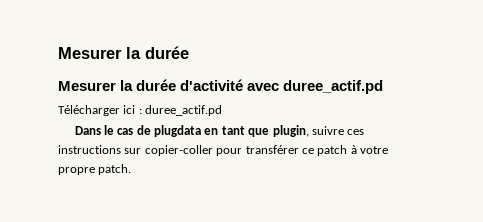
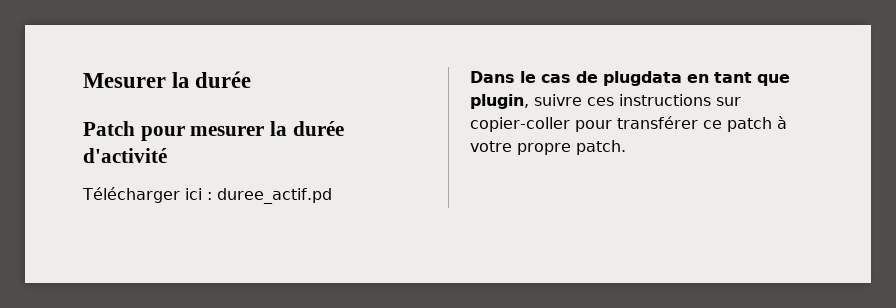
- Mesurer la durée d'activité avec duree_actif.pd
+ Patch pour mesurer la durée d'activité

